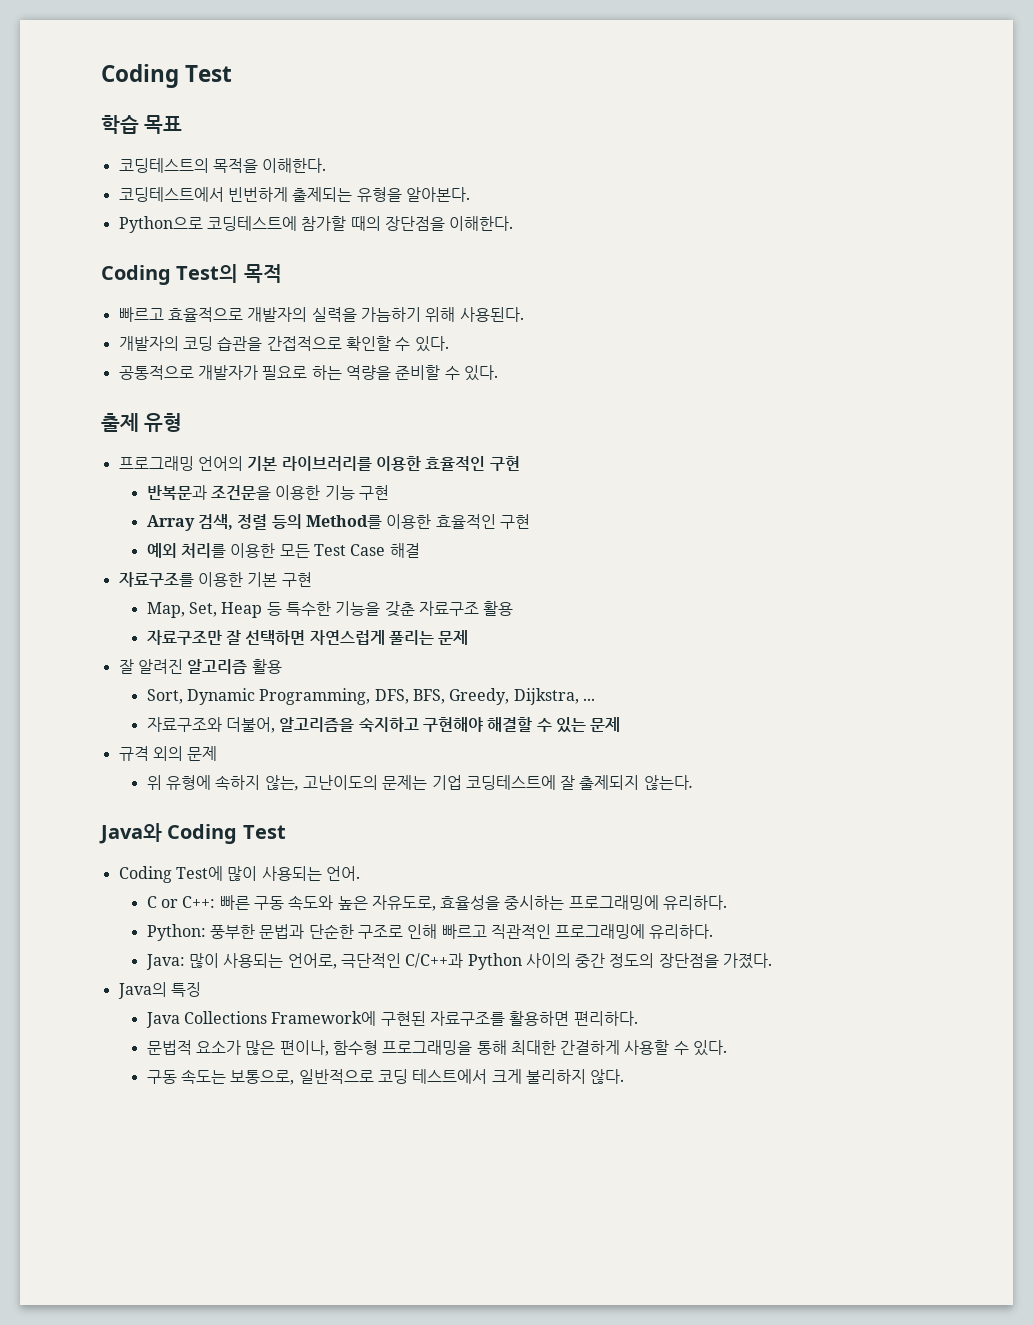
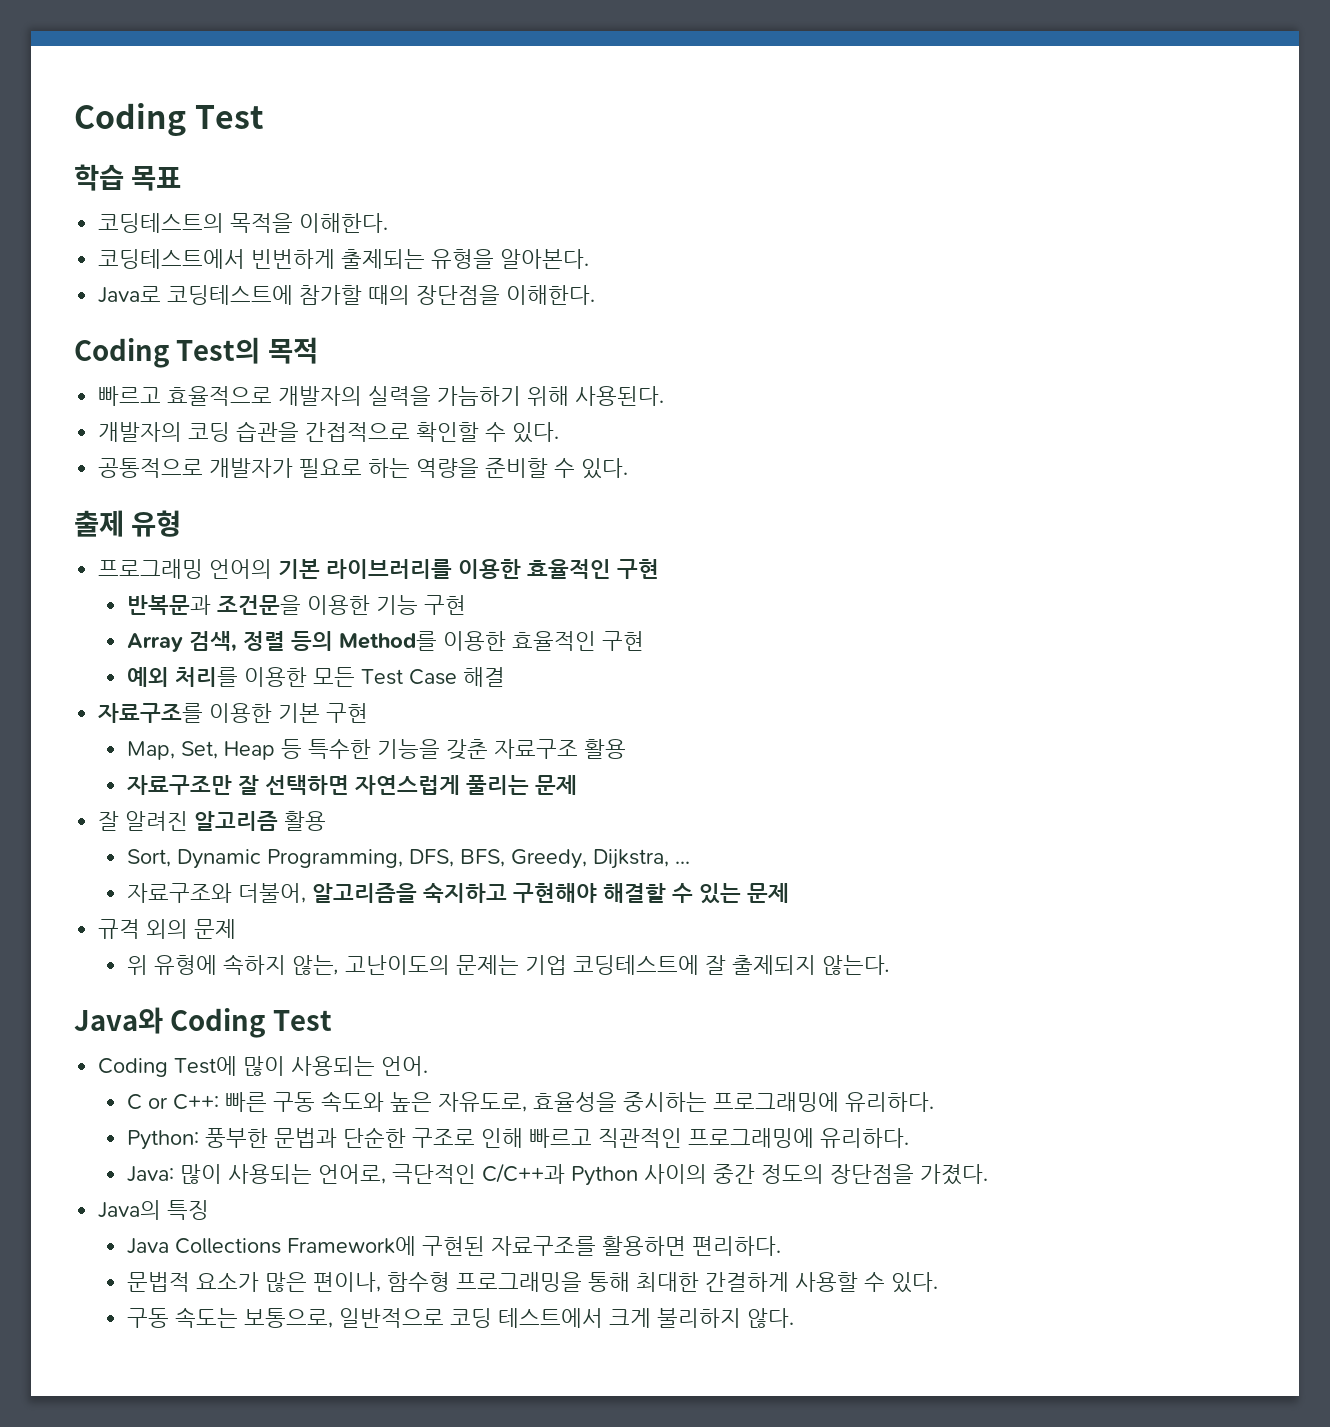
- Python으로 코딩테스트에 참가할 때의 장단점을 이해한다.
+ Java로 코딩테스트에 참가할 때의 장단점을 이해한다.

